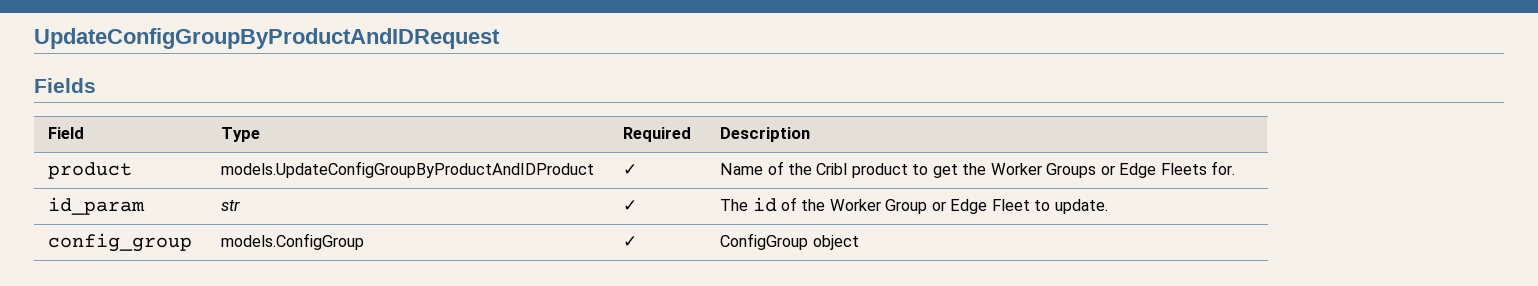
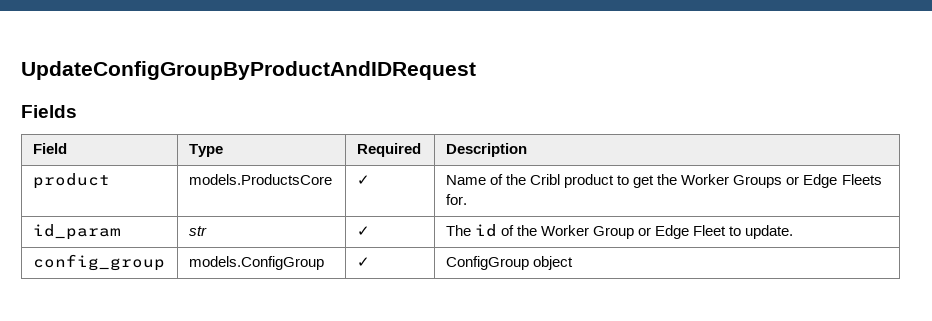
- product | models.UpdateConfigGroupByProductAndIDProduct | ✓ | Name of the Cribl product to get the Worker Groups or Edge Fleets for.
+ product | models.ProductsCore | ✓ | Name of the Cribl product to get the Worker Groups or Edge Fleets for.

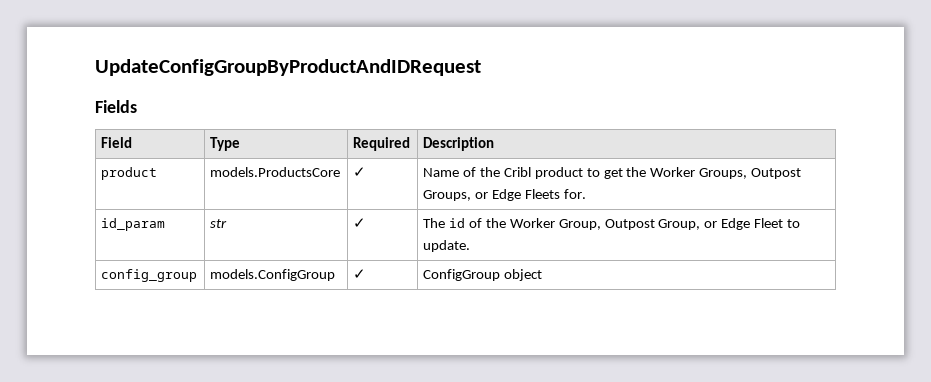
- product | models.ProductsCore | ✓ | Name of the Cribl product to get the Worker Groups or Edge Fleets for.
+ product | models.ProductsCore | ✓ | Name of the Cribl product to get the Worker Groups, Outpost Groups, or Edge Fleets for.
- id_param | str | ✓ | The id of the Worker Group or Edge Fleet to update.
+ id_param | str | ✓ | The id of the Worker Group, Outpost Group, or Edge Fleet to update.

